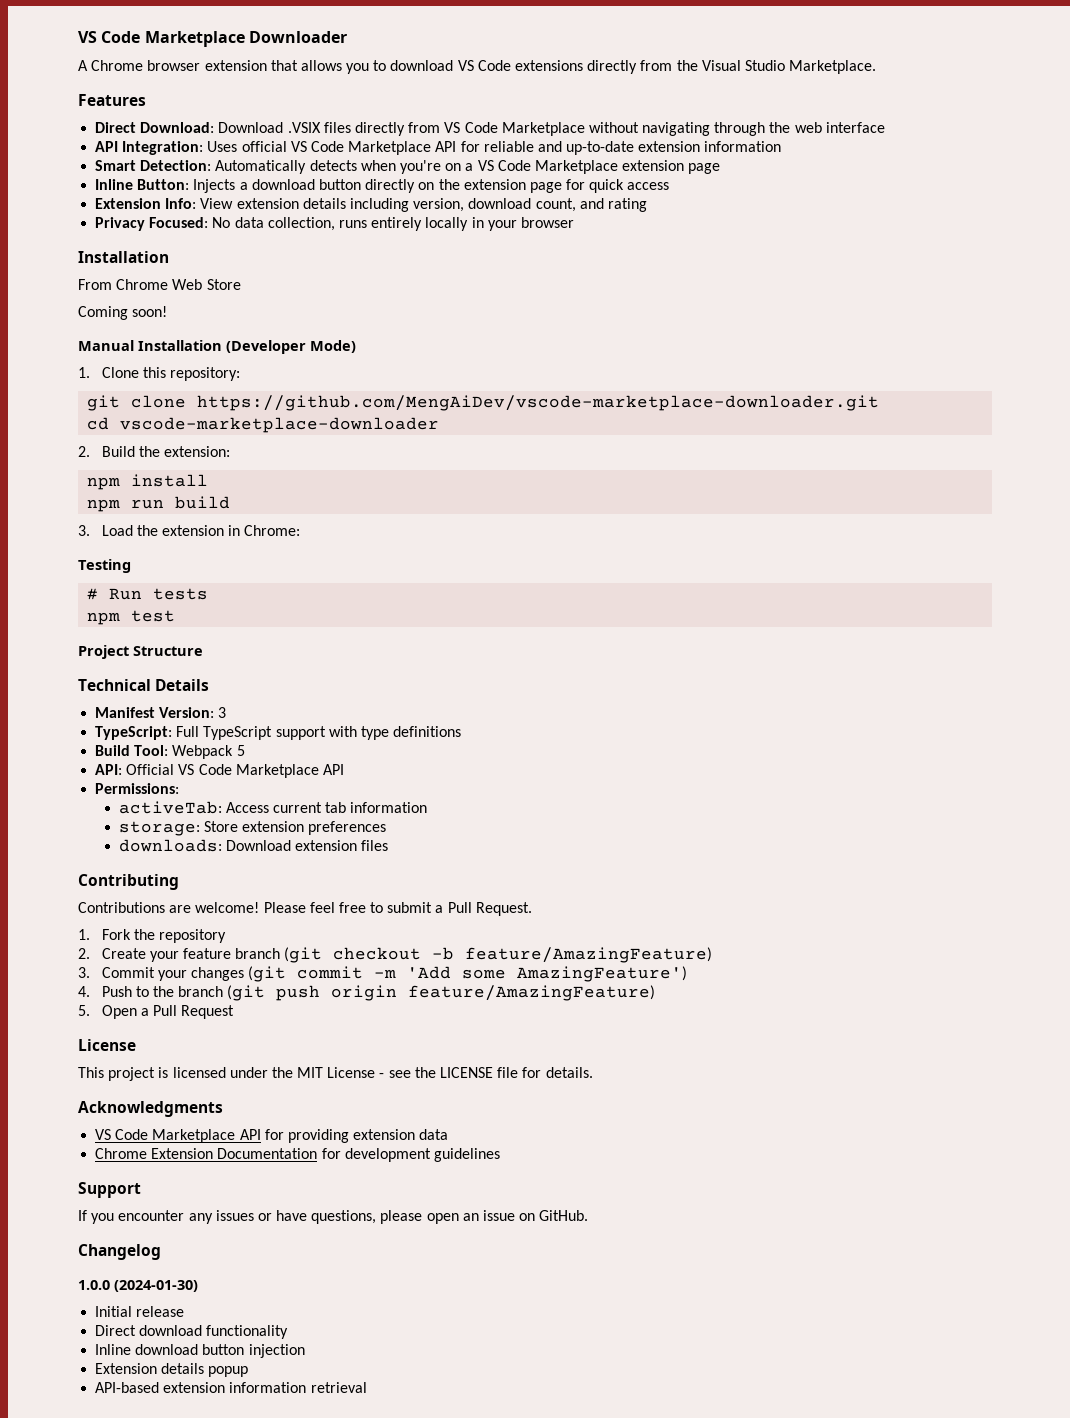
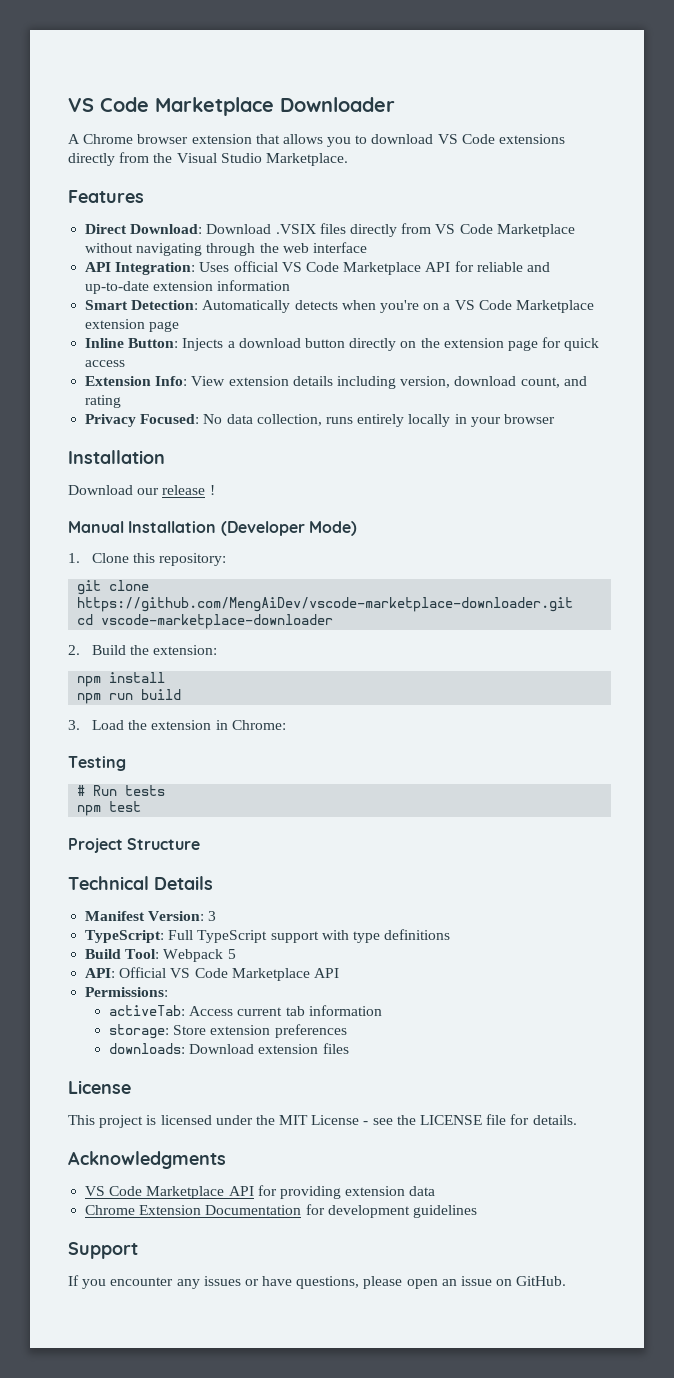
- From Chrome Web Store
- Coming soon!
+ Download our release !
- Contributing
- Contributions are welcome! Please feel free to submit a Pull Request.
- 1. Fork the repository
- 2. Create your feature branch (git checkout -b feature/AmazingFeature)
- 3. Commit your changes (git commit -m 'Add some AmazingFeature')
- 4. Push to the branch (git push origin feature/AmazingFeature)
- 5. Open a Pull Request
- Changelog
- 1.0.0 (2024-01-30)
- Initial release
- Direct download functionality
- Inline download button injection
- Extension details popup
- API-based extension information retrieval

